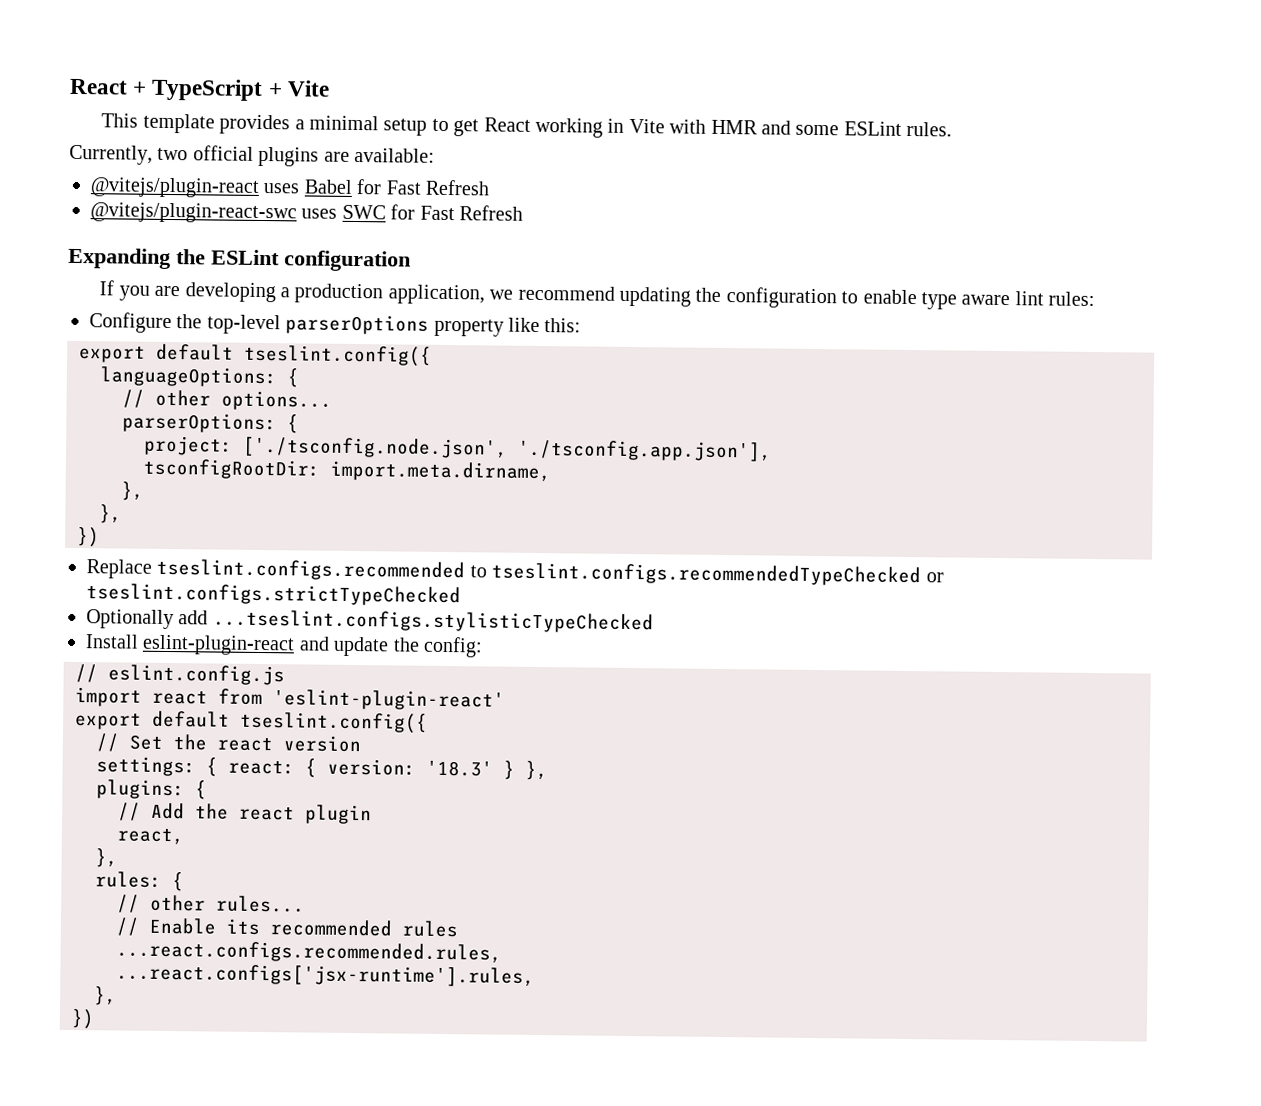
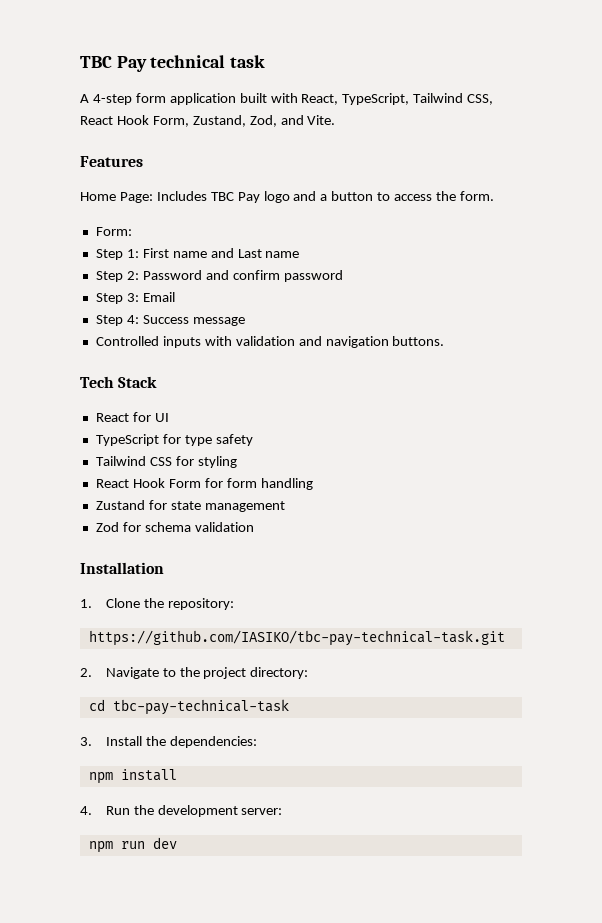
- React + TypeScript + Vite
- This template provides a minimal setup to get React working in Vite with HMR and some ESLint rules.
- Currently, two official plugins are available:
- @vitejs/plugin-react uses Babel for Fast Refresh
- @vitejs/plugin-react-swc uses SWC for Fast Refresh
- Expanding the ESLint configuration
- If you are developing a production application, we recommend updating the configuration to enable type aware lint rules:
- Configure the top-level parserOptions property like this:
- export default tseslint.config({
- languageOptions: {
- // other options...
- parserOptions: {
- project: ['./tsconfig.node.json', './tsconfig.app.json'],
- tsconfigRootDir: import.meta.dirname,
- },
- },
- })
- Replace tseslint.configs.recommended to tseslint.configs.recommendedTypeChecked or tseslint.configs.strictTypeChecked
- Optionally add ...tseslint.configs.stylisticTypeChecked
- Install eslint-plugin-react and update the config:
- // eslint.config.js
- import react from 'eslint-plugin-react'
- export default tseslint.config({
- // Set the react version
- settings: { react: { version: '18.3' } },
- plugins: {
- // Add the react plugin
- react,
- },
- rules: {
- // other rules...
- // Enable its recommended rules
- ...react.configs.recommended.rules,
- ...react.configs['jsx-runtime'].rules,
- },
- })
+ TBC Pay technical task
+ A 4-step form application built with React, TypeScript, Tailwind CSS, React Hook Form, Zustand, Zod, and Vite.
+ Features
+ Home Page: Includes TBC Pay logo and a button to access the form.
+ Form:
+ Step 1: First name and Last name
+ Step 2: Password and confirm password
+ Step 3: Email
+ Step 4: Success message
+ Controlled inputs with validation and navigation buttons.
+ Tech Stack
+ React for UI
+ TypeScript for type safety
+ Tailwind CSS for styling
+ React Hook Form for form handling
+ Zustand for state management
+ Zod for schema validation
+ Installation
+ 1. Clone the repository:
+ https://github.com/IASIKO/tbc-pay-technical-task.git
+ 2. Navigate to the project directory:
+ cd tbc-pay-technical-task
+ 3. Install the dependencies:
+ npm install
+ 4. Run the development server:
+ npm run dev

